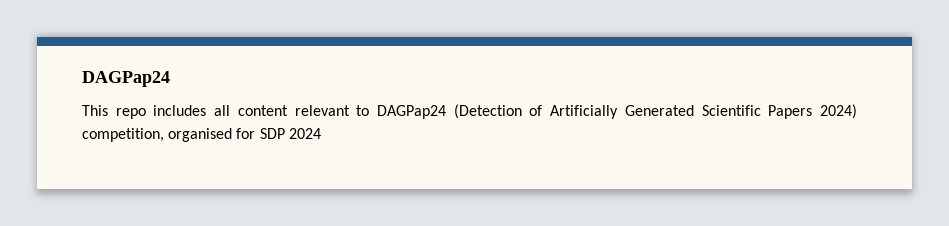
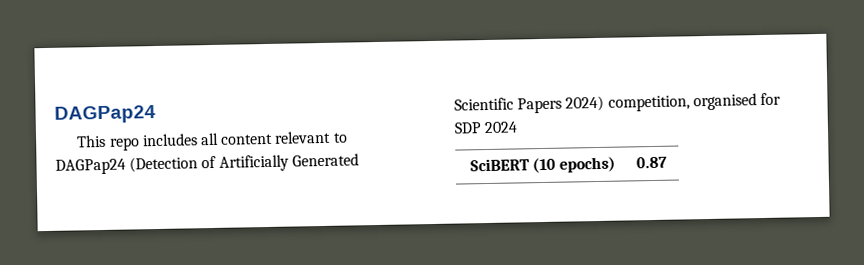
+ SciBERT (10 epochs) | 0.87

